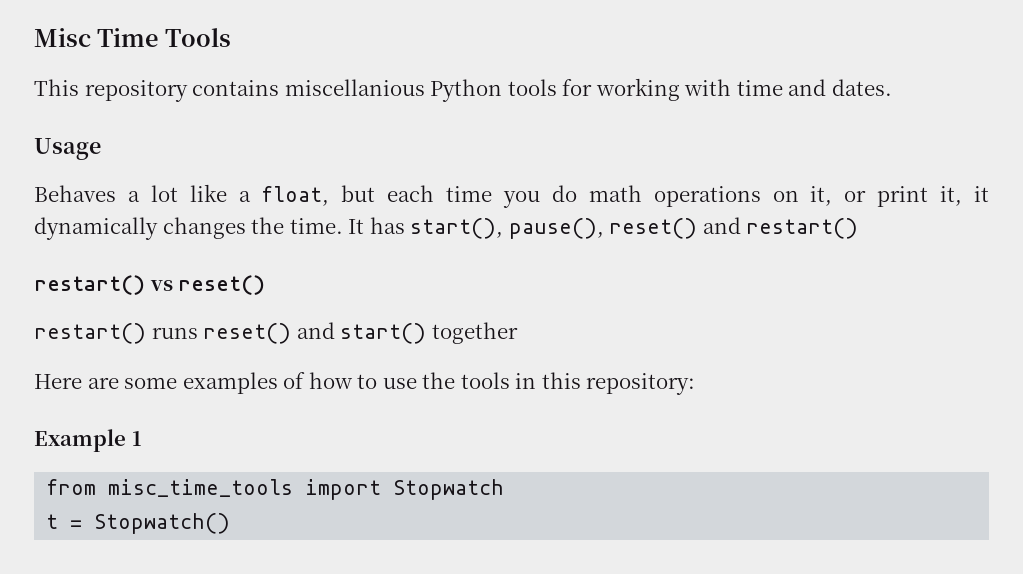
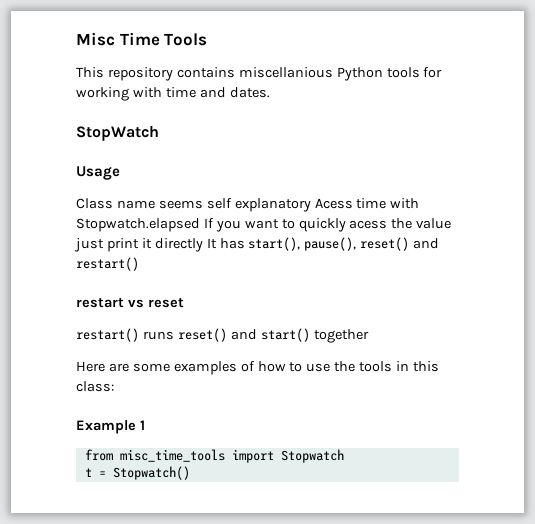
+ StopWatch
- Behaves a lot like a float, but each time you do math operations on it, or print it, it dynamically changes the time. It has start(), pause(), reset() and restart()
+ Class name seems self explanatory Acess time with Stopwatch.elapsed If you want to quickly acess the value just print it directly It has start(), pause(), reset() and restart()
- restart() vs reset()
+ restart vs reset
- Here are some examples of how to use the tools in this repository:
+ Here are some examples of how to use the tools in this class:

